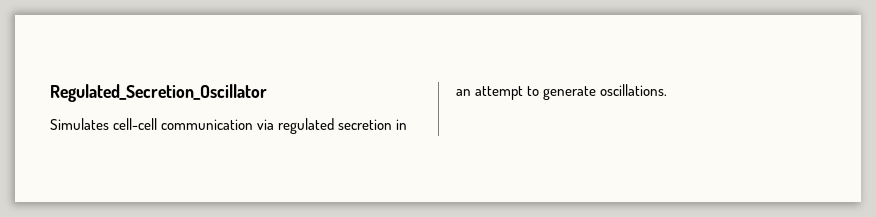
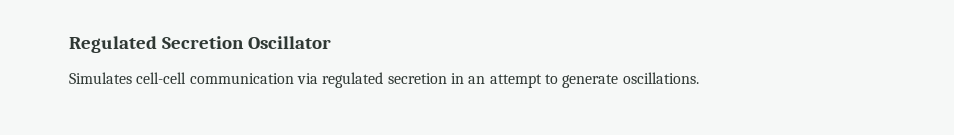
- Regulated_Secretion_Oscillator
+ Regulated Secretion Oscillator

